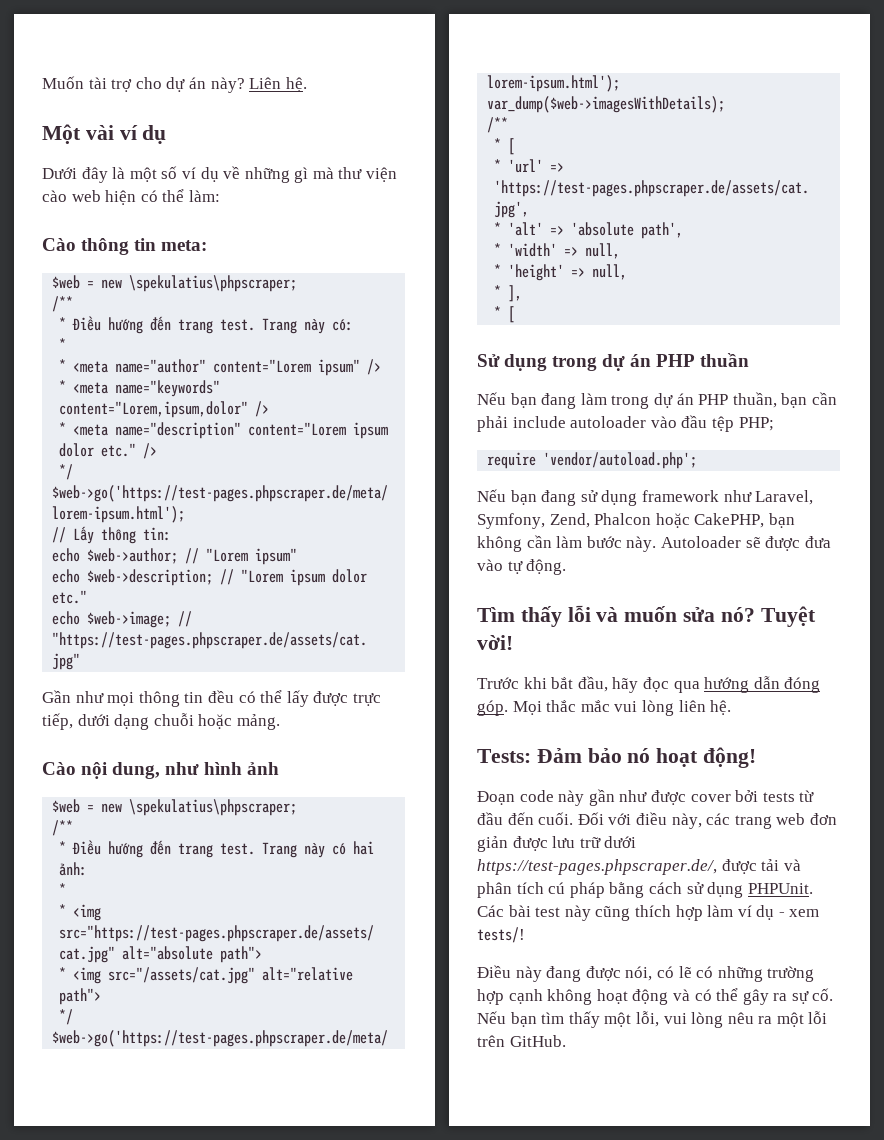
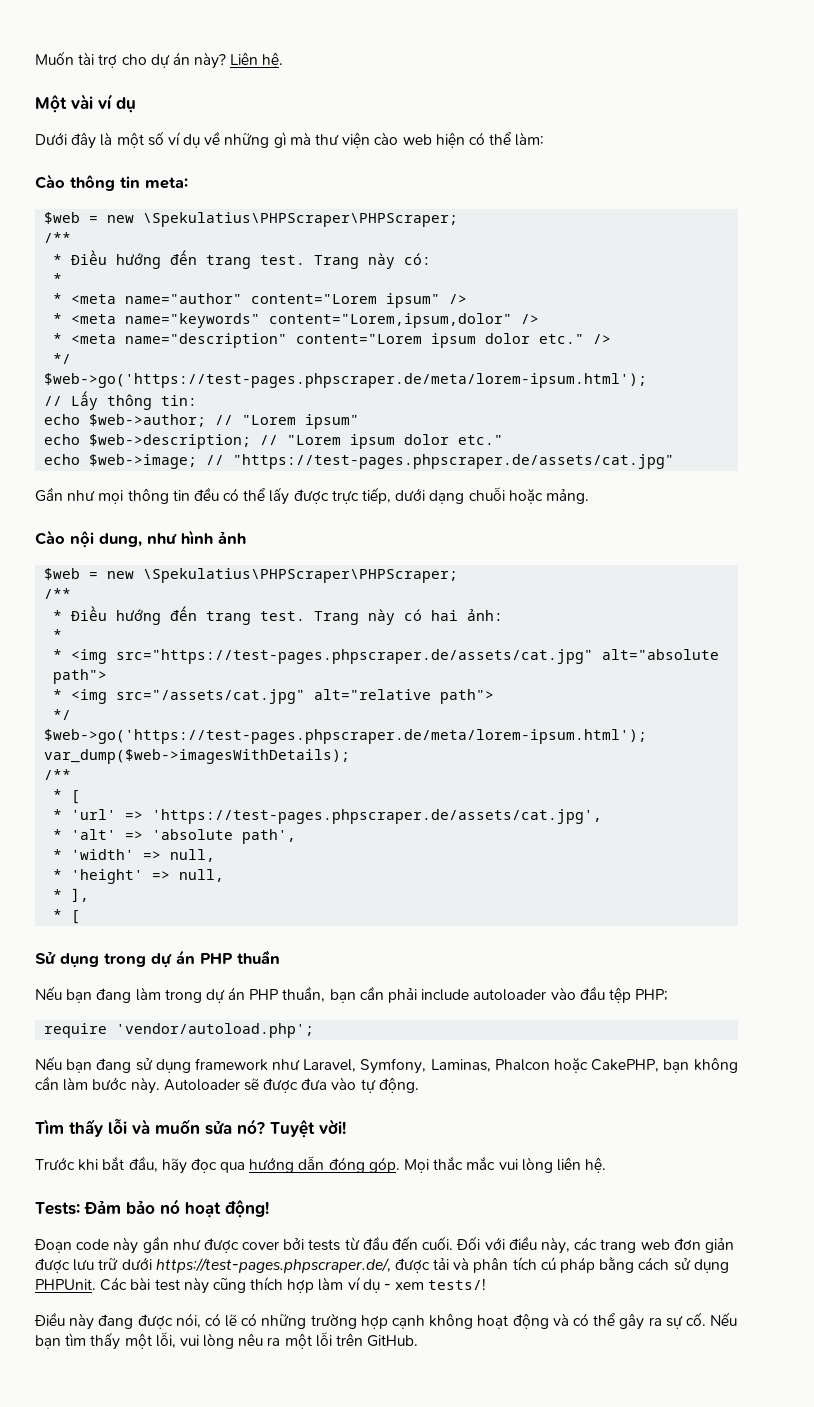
  Cào thông tin meta:
- $web = new \spekulatius\phpscraper;
+ $web = new \Spekulatius\PHPScraper\PHPScraper;
  Cào nội dung, như hình ảnh
- $web = new \spekulatius\phpscraper;
+ $web = new \Spekulatius\PHPScraper\PHPScraper;
- Nếu bạn đang sử dụng framework như Laravel, Symfony, Zend, Phalcon hoặc CakePHP, bạn không cần làm bước này.
+ Nếu bạn đang sử dụng framework như Laravel, Symfony, Laminas, Phalcon hoặc CakePHP, bạn không cần làm bước này.

